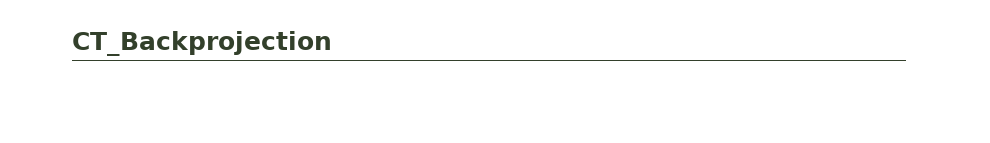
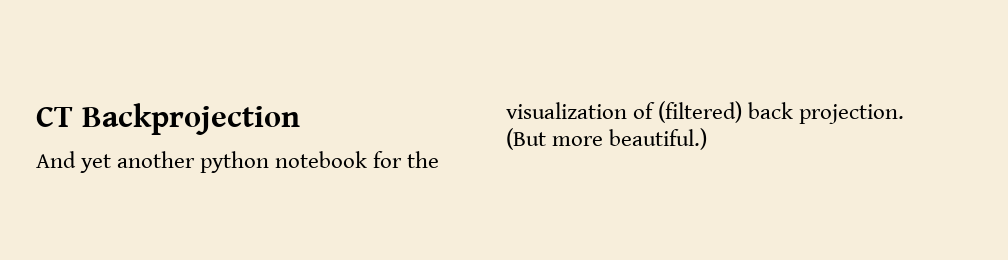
- CT_Backprojection
+ CT Backprojection
+ And yet another python notebook for the visualization of (filtered) back projection. (But more beautiful.)

